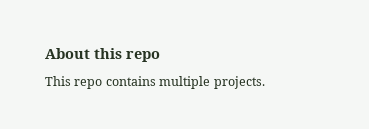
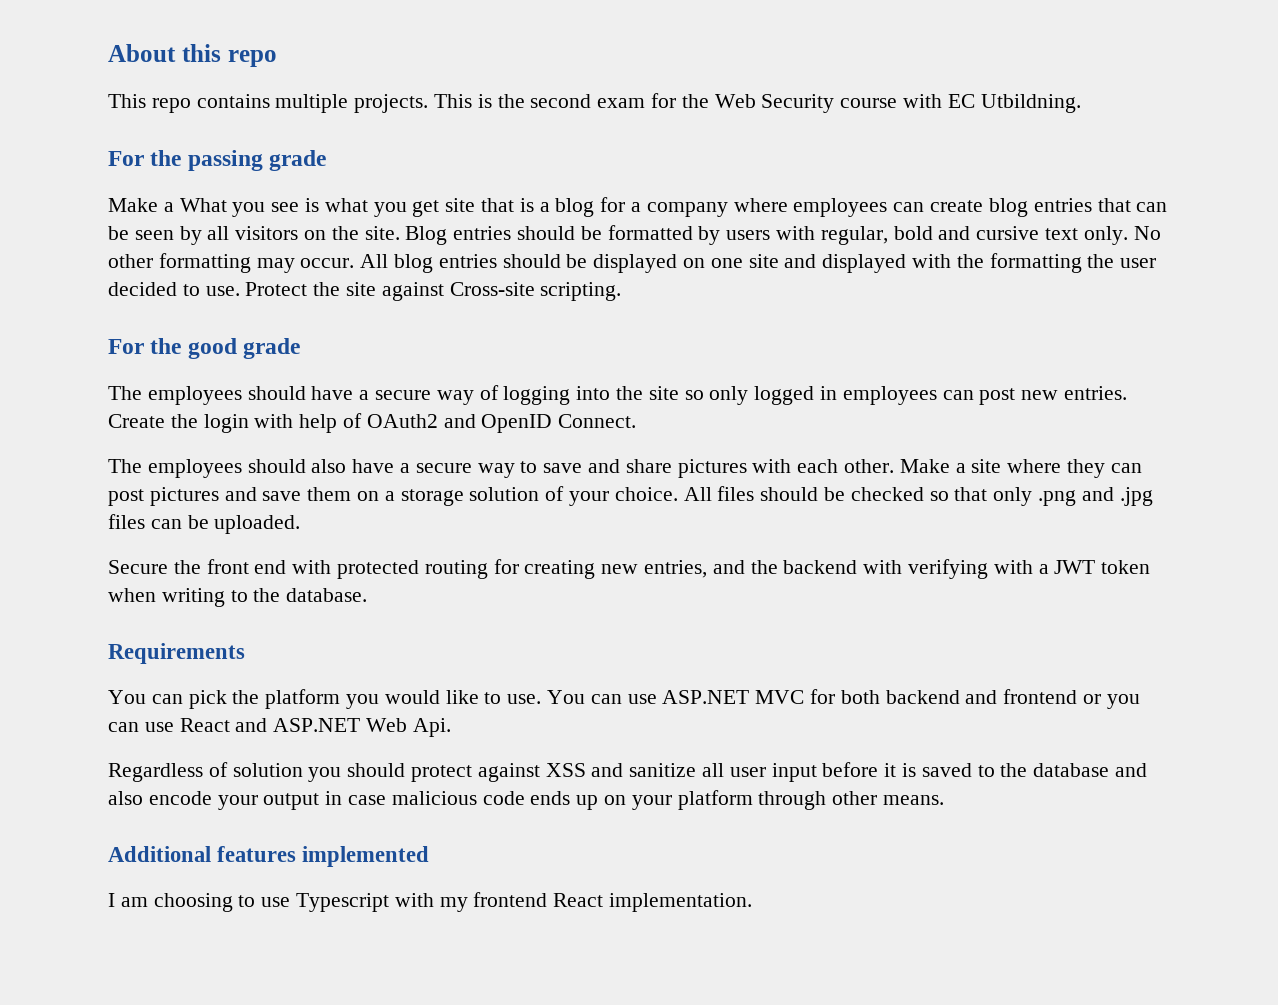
+ This is the second exam for the Web Security course with EC Utbildning.
+ For the passing grade
+ Make a What you see is what you get site that is a blog for a company where employees can create blog entries that can be seen by all visitors on the site. Blog entries should be formatted by users with regular, bold and cursive text only. No other formatting may occur. All blog entries should be displayed on one site and displayed with the formatting the user decided to use. Protect the site against Cross-site scripting.
+ For the good grade
+ The employees should have a secure way of logging into the site so only logged in employees can post new entries. Create the login with help of OAuth2 and OpenID Connect.
+ The employees should also have a secure way to save and share pictures with each other. Make a site where they can post pictures and save them on a storage solution of your choice. All files should be checked so that only .png and .jpg files can be uploaded.
+ Secure the front end with protected routing for creating new entries, and the backend with verifying with a JWT token when writing to the database.
+ Requirements
+ You can pick the platform you would like to use. You can use ASP.NET MVC for both backend and frontend or you can use React and ASP.NET Web Api.
+ Regardless of solution you should protect against XSS and sanitize all user input before it is saved to the database and also encode your output in case malicious code ends up on your platform through other means.
+ Additional features implemented
+ I am choosing to use Typescript with my frontend React implementation.

